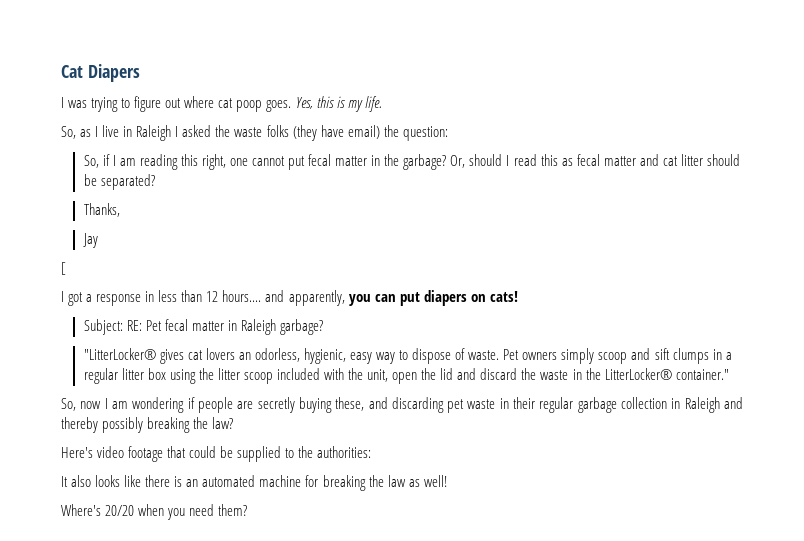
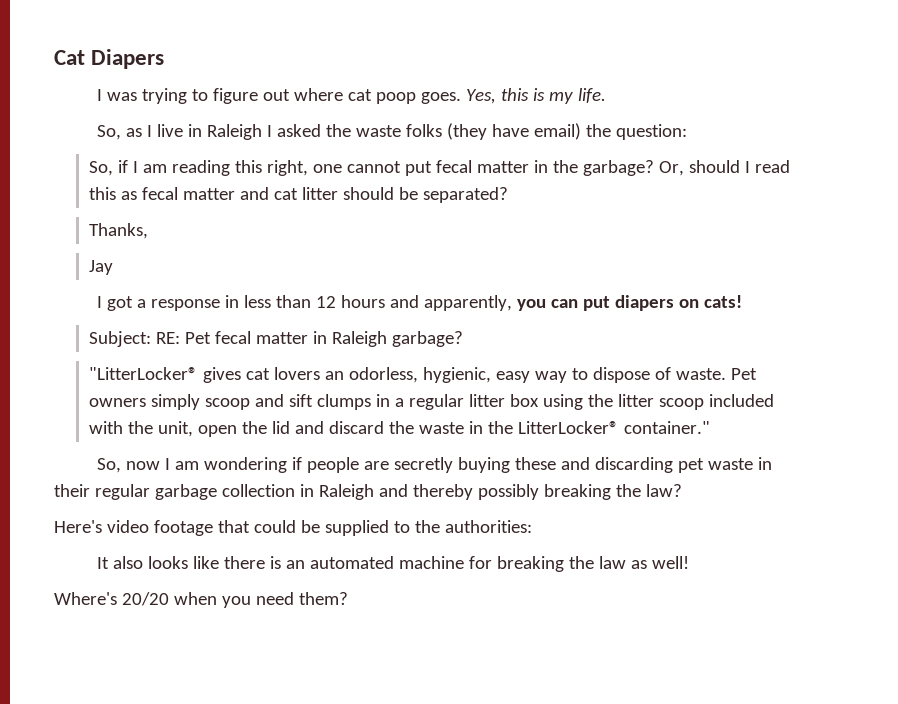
- [
- I got a response in less than 12 hours.... and apparently, you can put diapers on cats!
+ I got a response in less than 12 hours and apparently, you can put diapers on cats!
- So, now I am wondering if people are secretly buying these, and discarding pet waste in their regular garbage collection in Raleigh and thereby possibly breaking the law?
+ So, now I am wondering if people are secretly buying these and discarding pet waste in their regular garbage collection in Raleigh and thereby possibly breaking the law?

